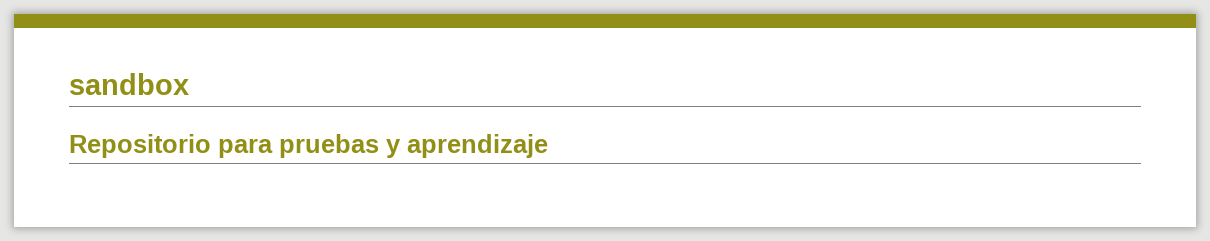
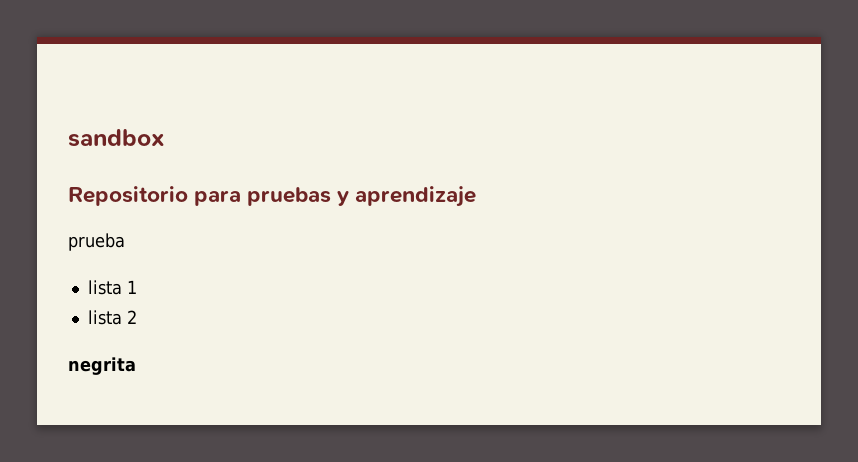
+ prueba
+ lista 1
+ lista 2
+ negrita

